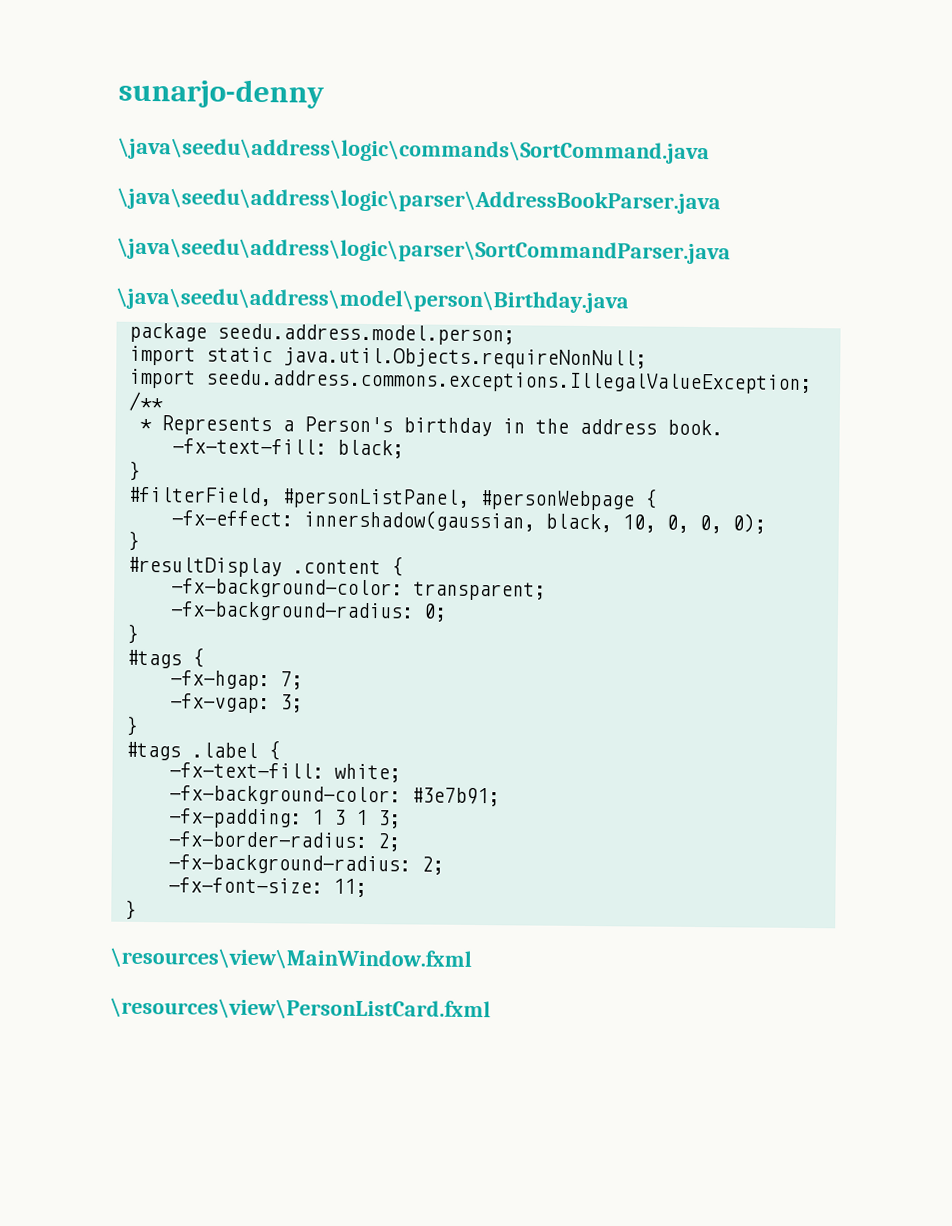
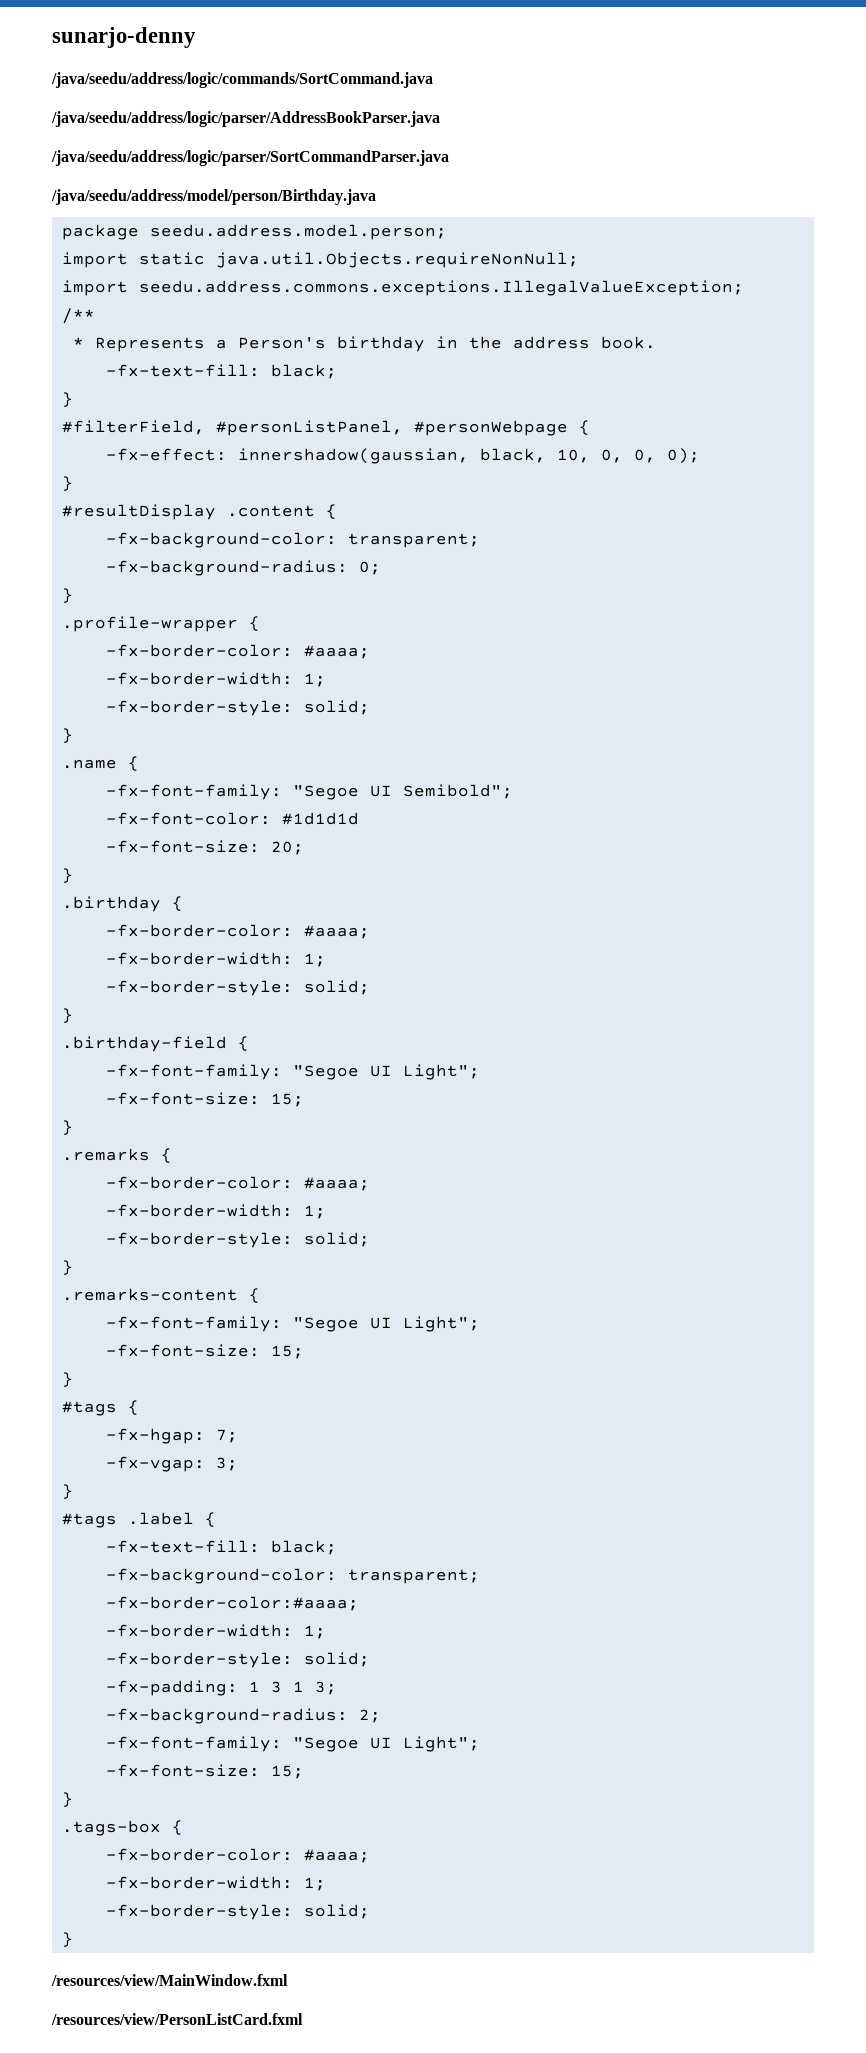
- \java\seedu\address\logic\commands\SortCommand.java
- \java\seedu\address\logic\parser\AddressBookParser.java
- \java\seedu\address\logic\parser\SortCommandParser.java
- \java\seedu\address\model\person\Birthday.java
+ /java/seedu/address/logic/commands/SortCommand.java
+ /java/seedu/address/logic/parser/AddressBookParser.java
+ /java/seedu/address/logic/parser/SortCommandParser.java
+ /java/seedu/address/model/person/Birthday.java
+ .profile-wrapper {
+ -fx-border-color: #aaaa;
+ -fx-border-width: 1;
+ -fx-border-style: solid;
+ }
+ .name {
+ -fx-font-family: "Segoe UI Semibold";
+ -fx-font-color: #1d1d1d
+ -fx-font-size: 20;
+ }
+ .birthday {
+ -fx-border-color: #aaaa;
+ -fx-border-width: 1;
+ -fx-border-style: solid;
+ }
+ .birthday-field {
+ -fx-font-family: "Segoe UI Light";
+ -fx-font-size: 15;
+ }
+ .remarks {
+ -fx-border-color: #aaaa;
+ -fx-border-width: 1;
+ -fx-border-style: solid;
+ }
+ .remarks-content {
+ -fx-font-family: "Segoe UI Light";
+ -fx-font-size: 15;
+ }
  #tags .label {
- -fx-text-fill: white;
- -fx-background-color: #3e7b91;
+ -fx-text-fill: black;
+ -fx-background-color: transparent;
+ -fx-border-color:#aaaa;
+ -fx-border-width: 1;
+ -fx-border-style: solid;
- -fx-border-radius: 2;
  -fx-background-radius: 2;
- -fx-font-size: 11;
+ -fx-font-family: "Segoe UI Light";
+ -fx-font-size: 15;
  }
- \resources\view\MainWindow.fxml
- \resources\view\PersonListCard.fxml
+ .tags-box {
+ -fx-border-color: #aaaa;
+ -fx-border-width: 1;
+ -fx-border-style: solid;
+ }
+ /resources/view/MainWindow.fxml
+ /resources/view/PersonListCard.fxml

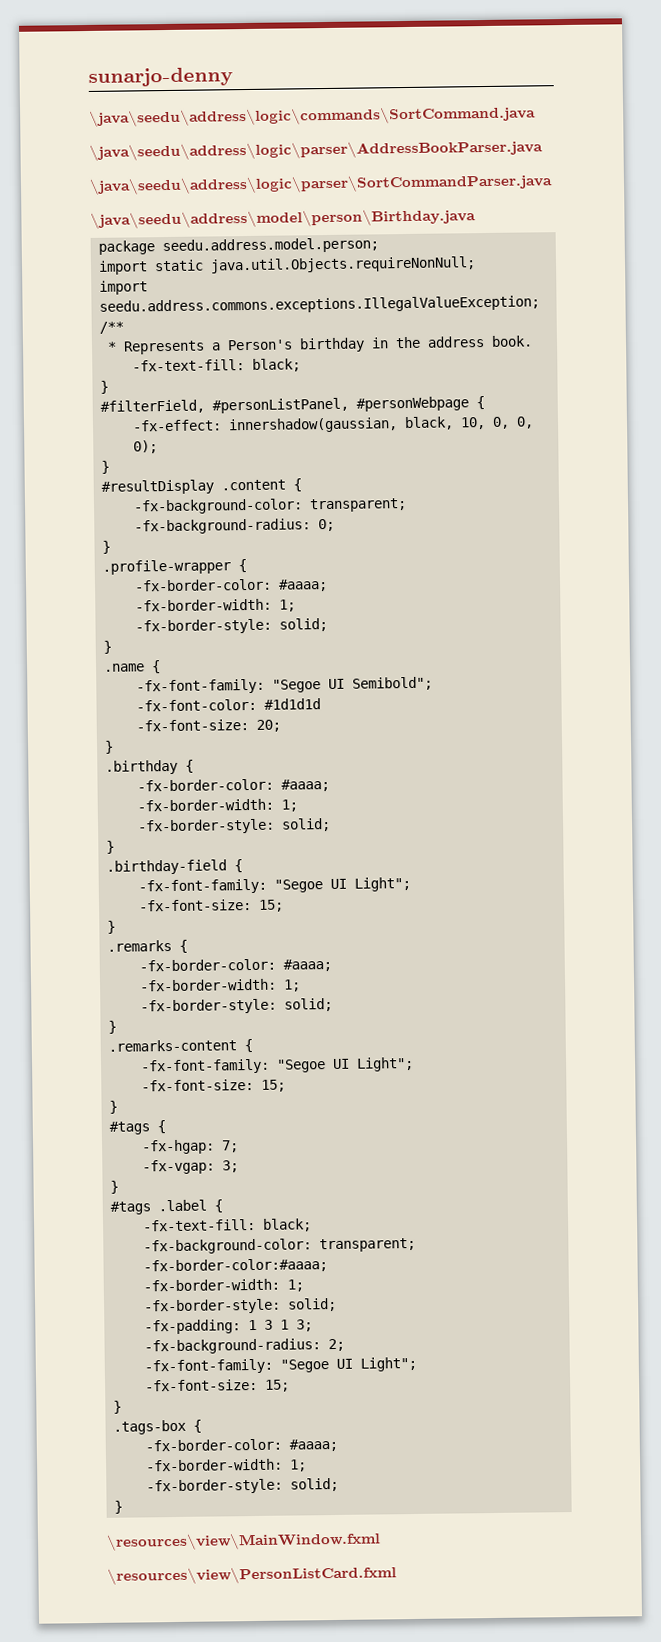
- /java/seedu/address/logic/commands/SortCommand.java
- /java/seedu/address/logic/parser/AddressBookParser.java
- /java/seedu/address/logic/parser/SortCommandParser.java
- /java/seedu/address/model/person/Birthday.java
+ \java\seedu\address\logic\commands\SortCommand.java
+ \java\seedu\address\logic\parser\AddressBookParser.java
+ \java\seedu\address\logic\parser\SortCommandParser.java
+ \java\seedu\address\model\person\Birthday.java
- /resources/view/MainWindow.fxml
- /resources/view/PersonListCard.fxml
+ \resources\view\MainWindow.fxml
+ \resources\view\PersonListCard.fxml

